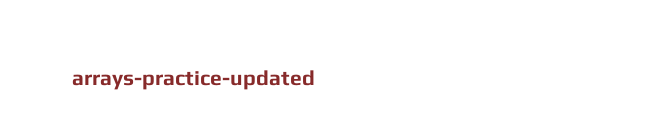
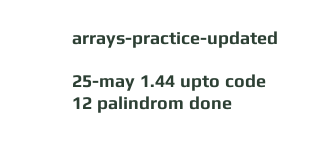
+ 25-may 1.44 upto code 12 palindrom done

